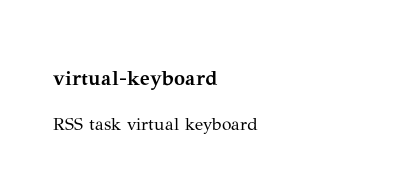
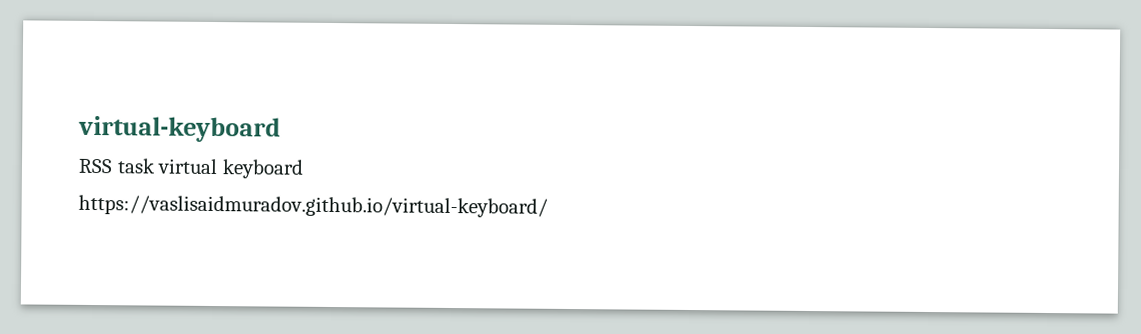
+ https://vaslisaidmuradov.github.io/virtual-keyboard/

